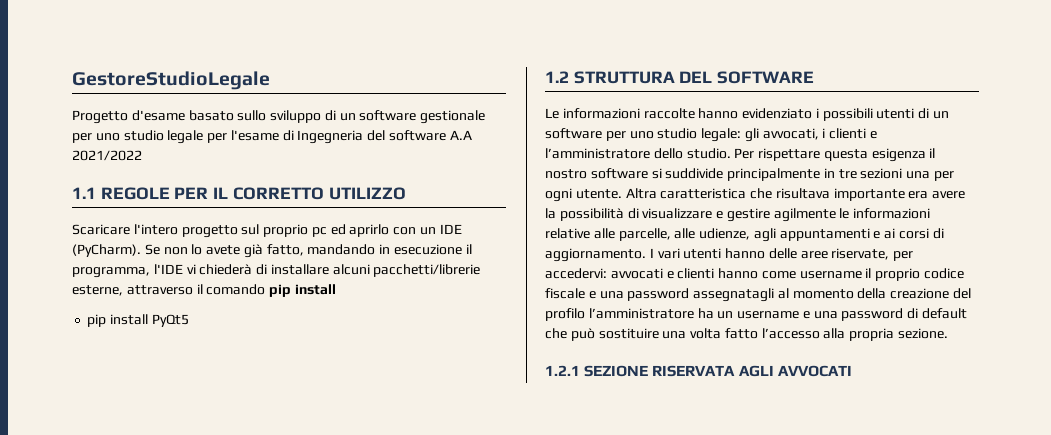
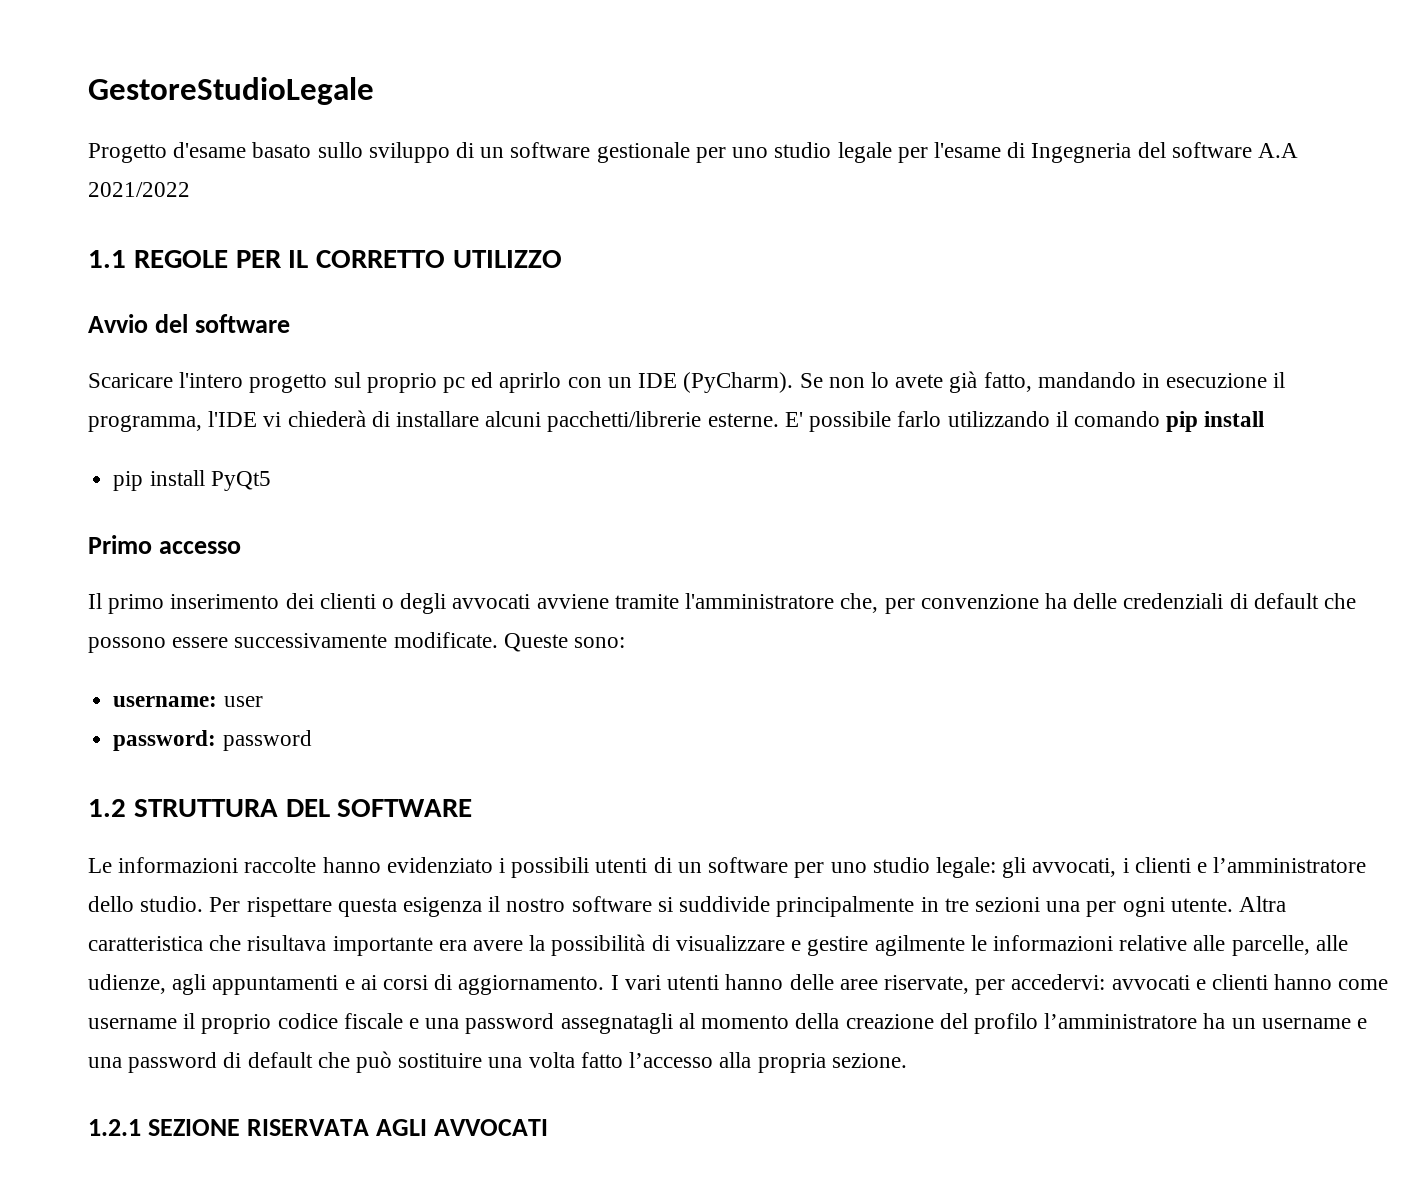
+ Avvio del software
- Se non lo avete già fatto, mandando in esecuzione il programma, l'IDE vi chiederà di installare alcuni pacchetti/librerie esterne, attraverso il comando pip install
+ Se non lo avete già fatto, mandando in esecuzione il programma, l'IDE vi chiederà di installare alcuni pacchetti/librerie esterne. E' possibile farlo utilizzando il comando pip install
+ Primo accesso
+ Il primo inserimento dei clienti o degli avvocati avviene tramite l'amministratore che, per convenzione ha delle credenziali di default che possono essere successivamente modificate. Queste sono:
+ username: user
+ password: password

